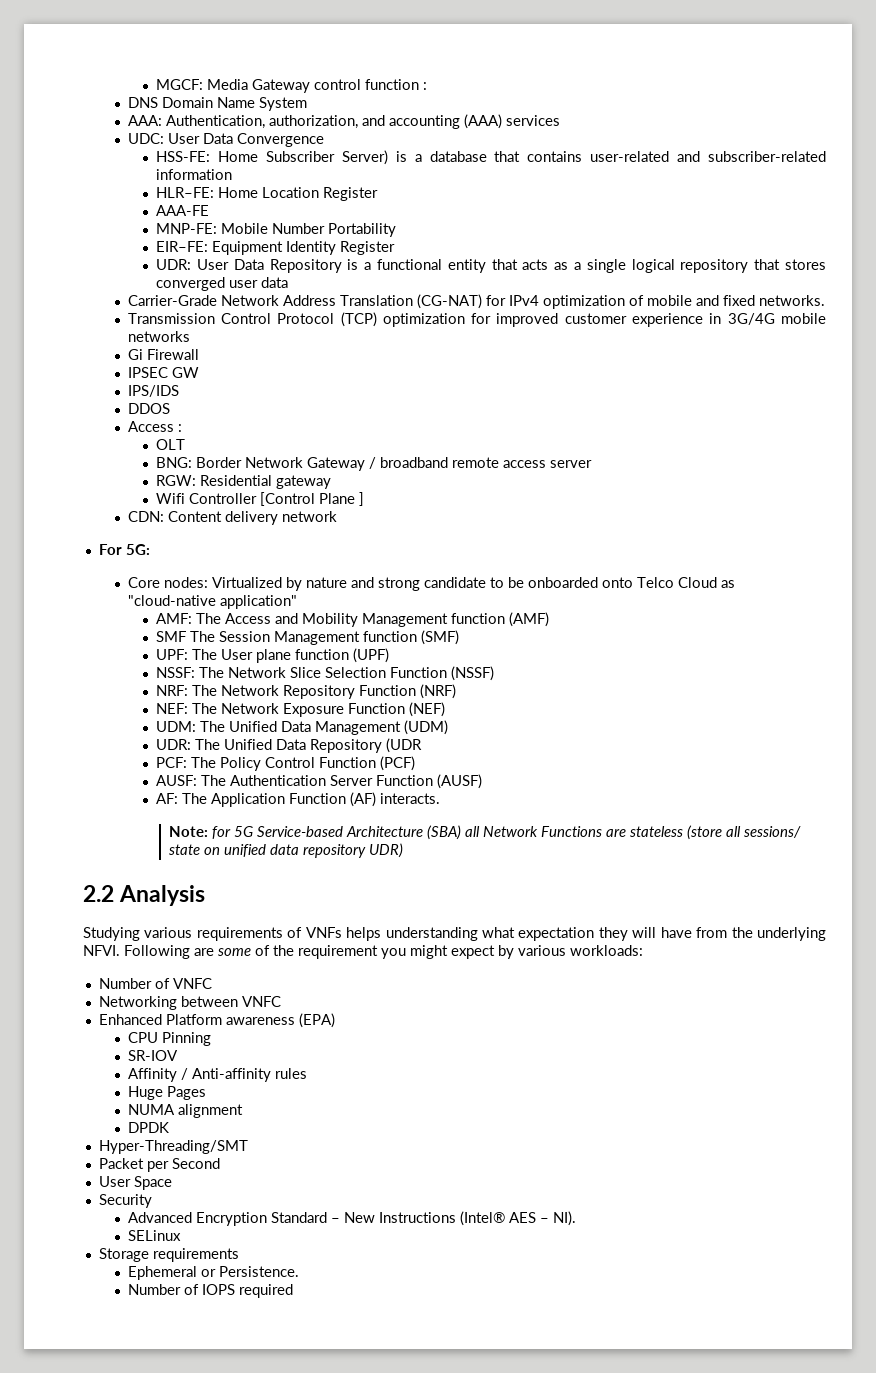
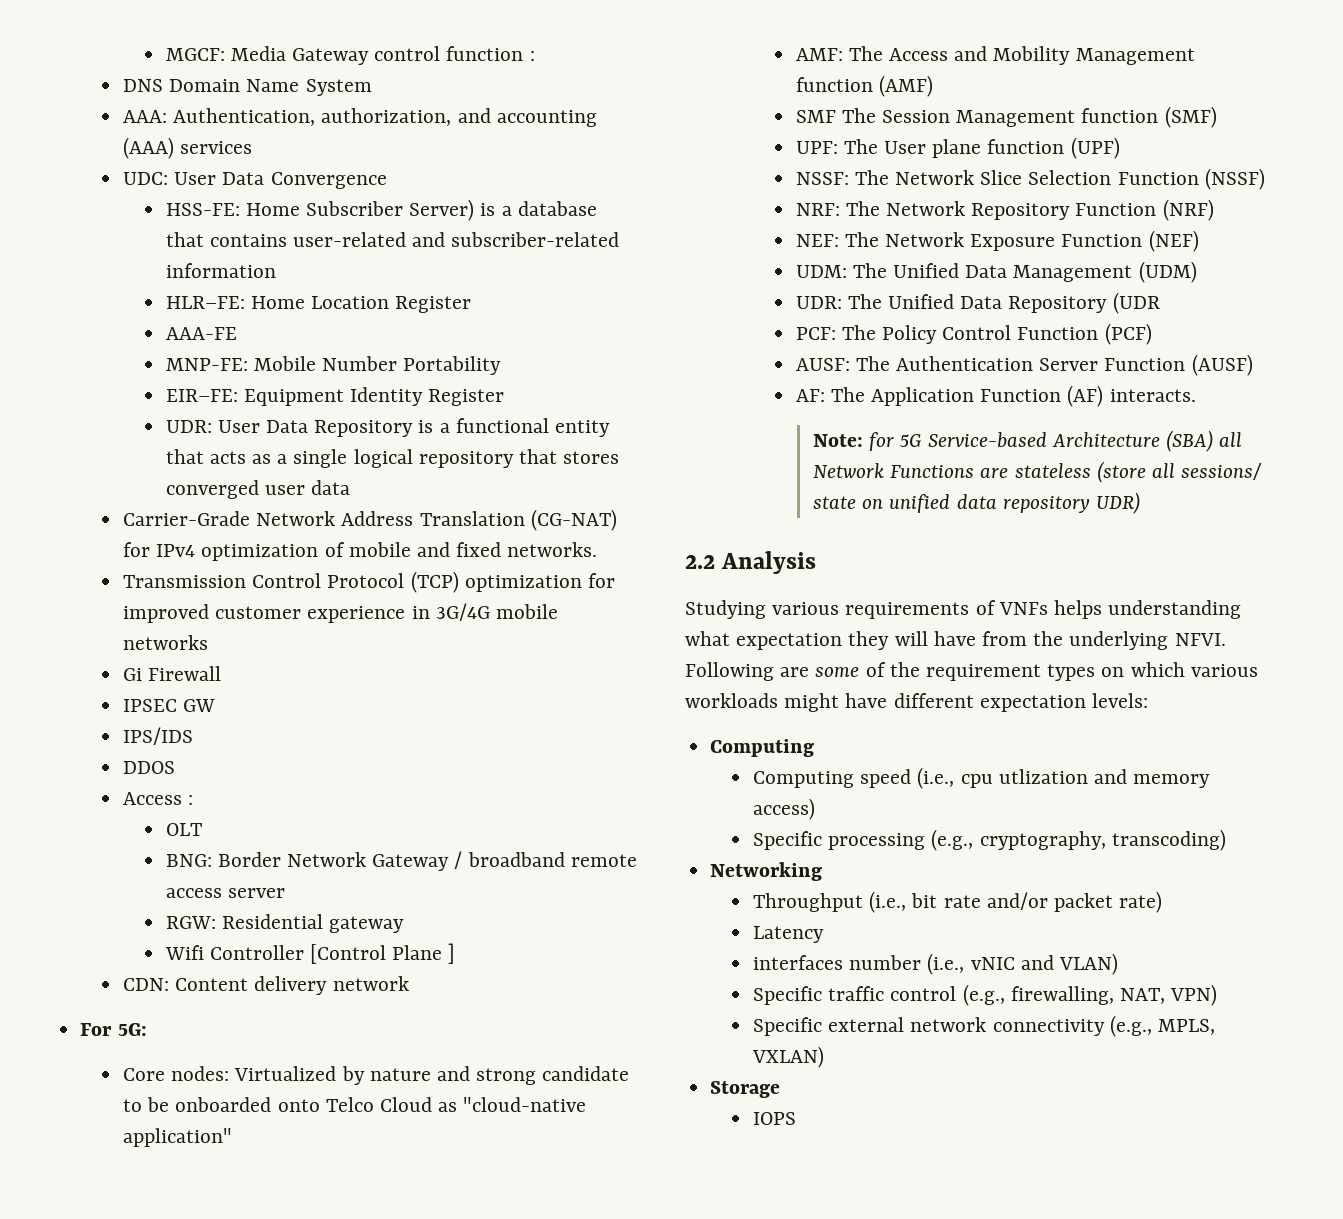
- Following are some of the requirement you might expect by various workloads:
- Number of VNFC
- Networking between VNFC
- Enhanced Platform awareness (EPA)
- CPU Pinning
- SR-IOV
- Affinity / Anti-affinity rules
- Huge Pages
- NUMA alignment
- DPDK
- Hyper-Threading/SMT
- Packet per Second
- User Space
- Security
- Advanced Encryption Standard – New Instructions (Intel® AES – NI).
- SELinux
- Storage requirements
- Ephemeral or Persistence.
- Number of IOPS required
+ Following are some of the requirement types on which various workloads might have different expectation levels:
+ Computing
+ Computing speed (i.e., cpu utlization and memory access)
+ Specific processing (e.g., cryptography, transcoding)
+ Networking
+ Throughput (i.e., bit rate and/or packet rate)
+ Latency
+ interfaces number (i.e., vNIC and VLAN)
+ Specific traffic control (e.g., firewalling, NAT, VPN)
+ Specific external network connectivity (e.g., MPLS, VXLAN)
+ Storage
+ IOPS

